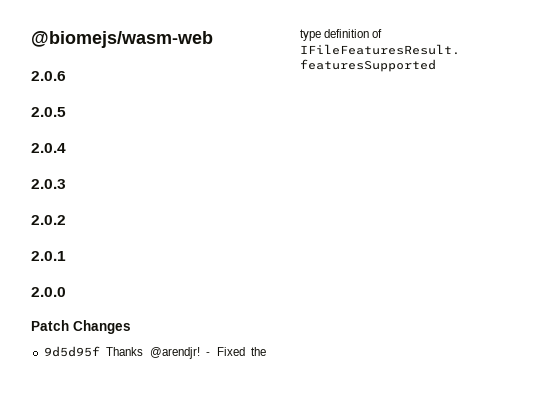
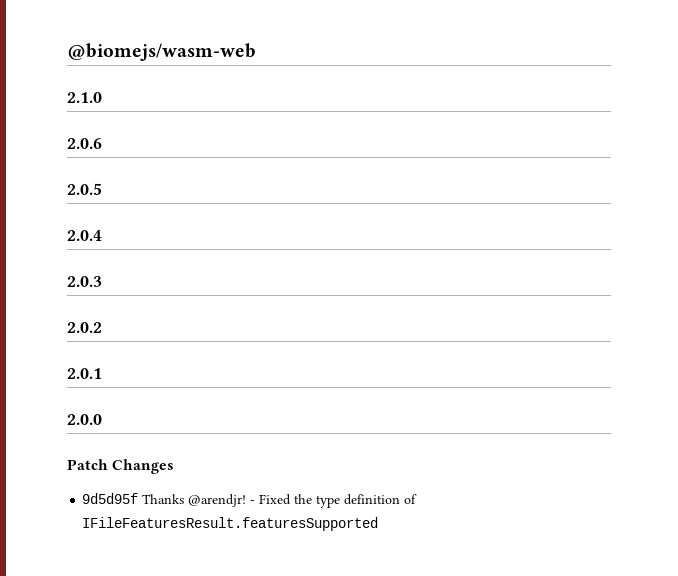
+ 2.1.0

